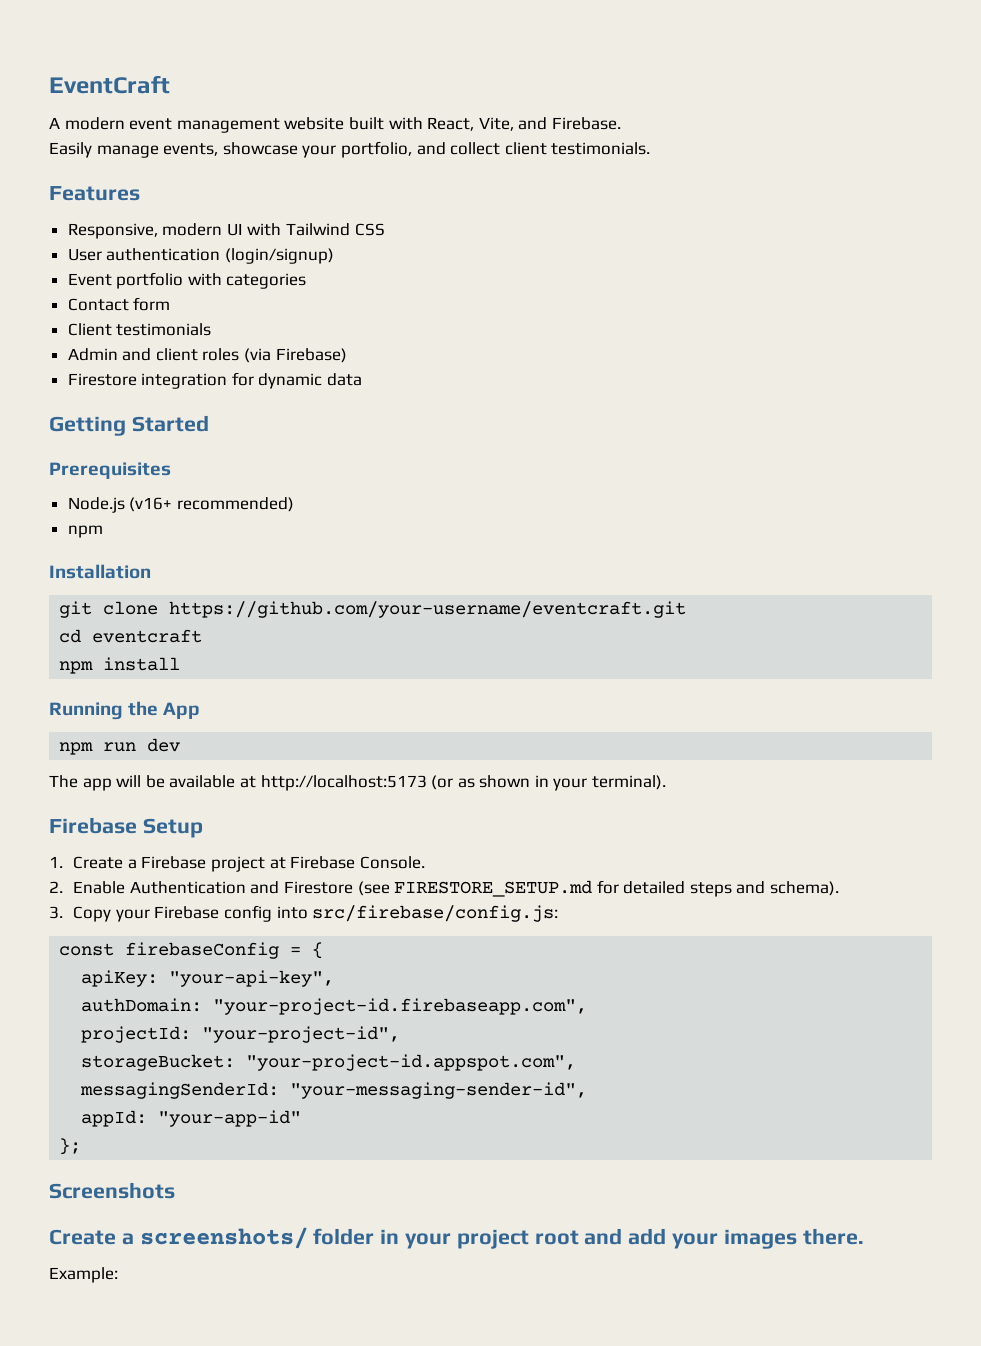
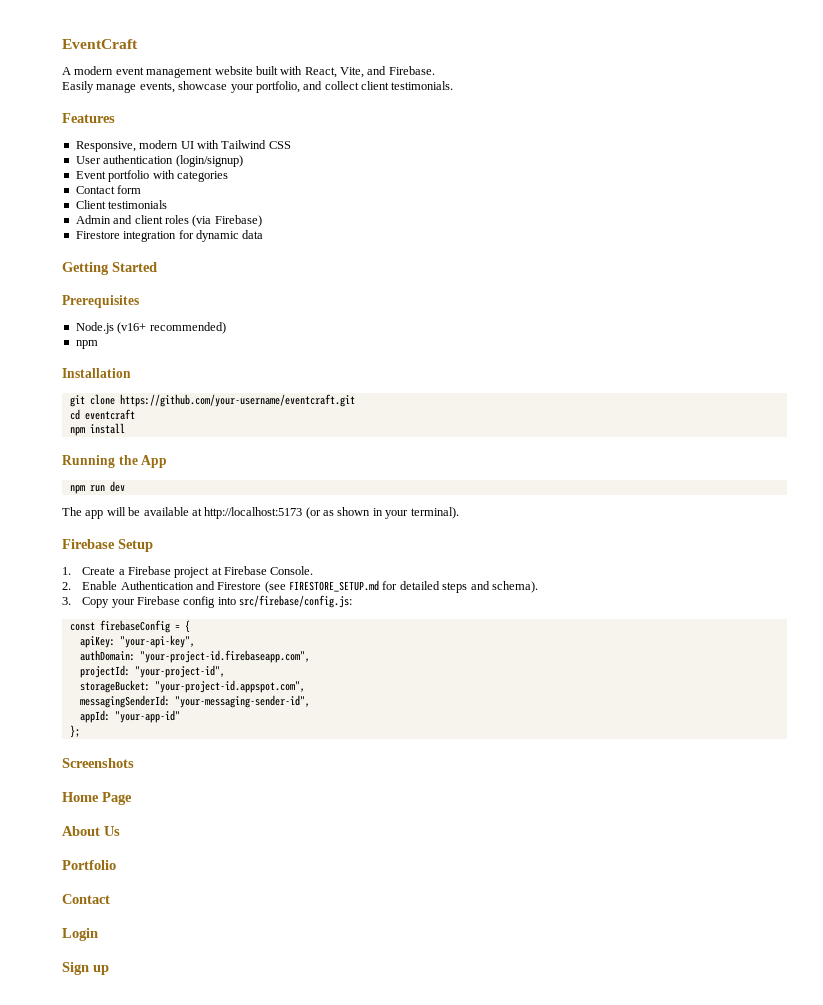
- Create a screenshots/ folder in your project root and add your images there.
- Example:
+ Home Page
+ About Us
+ Portfolio
+ Contact
+ Login
+ Sign up

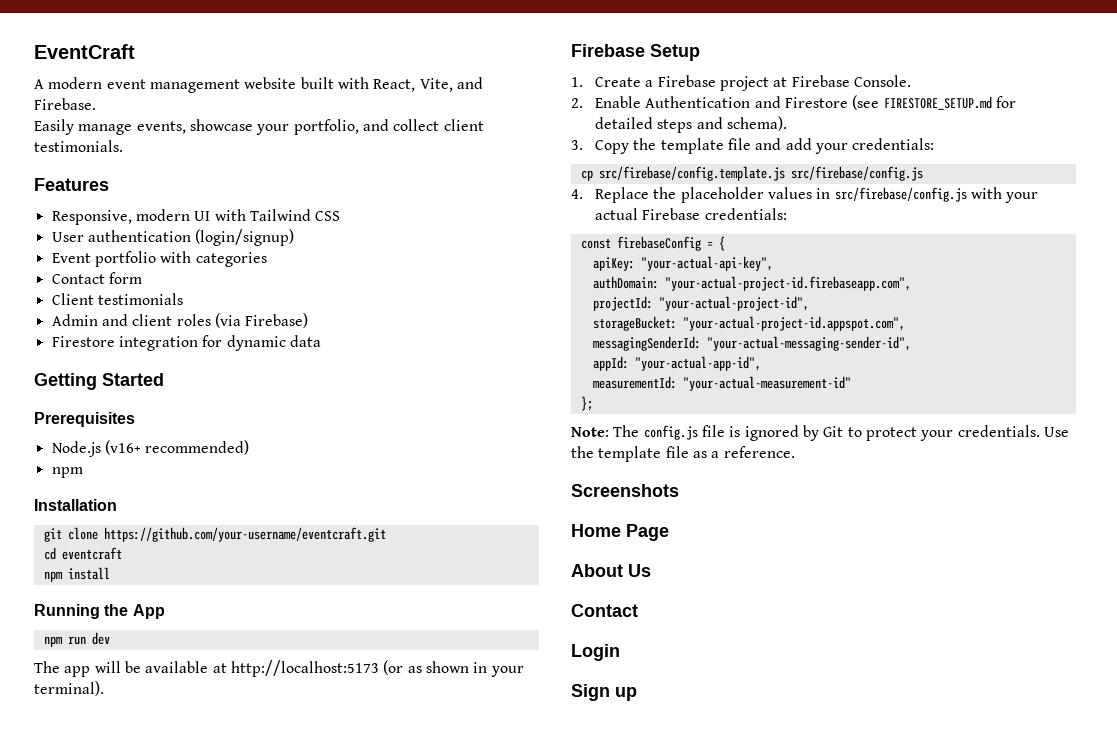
- 3. Copy your Firebase config into src/firebase/config.js:
+ 3. Copy the template file and add your credentials:
+ cp src/firebase/config.template.js src/firebase/config.js
+ 4. Replace the placeholder values in src/firebase/config.js with your actual Firebase credentials:
- apiKey: "your-api-key",
+ apiKey: "your-actual-api-key",
- authDomain: "your-project-id.firebaseapp.com",
+ authDomain: "your-actual-project-id.firebaseapp.com",
- projectId: "your-project-id",
+ projectId: "your-actual-project-id",
- storageBucket: "your-project-id.appspot.com",
+ storageBucket: "your-actual-project-id.appspot.com",
- messagingSenderId: "your-messaging-sender-id",
+ messagingSenderId: "your-actual-messaging-sender-id",
- appId: "your-app-id"
+ appId: "your-actual-app-id",
+ measurementId: "your-actual-measurement-id"
  };
+ Note: The config.js file is ignored by Git to protect your credentials. Use the template file as a reference.
- Portfolio

